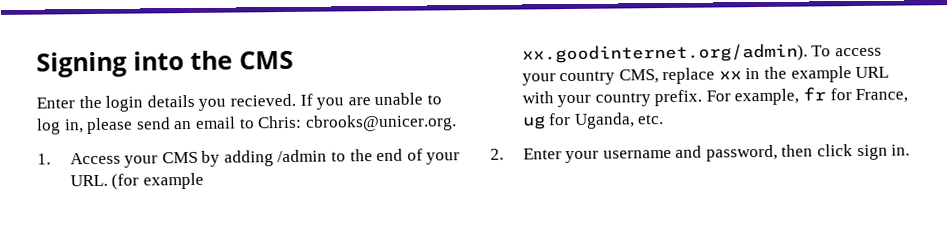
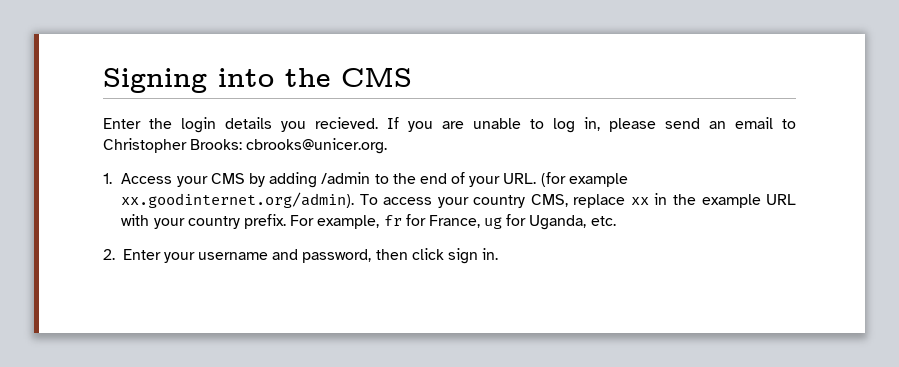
- If you are unable to log in, please send an email to Chris: cbrooks@unicer.org.
+ If you are unable to log in, please send an email to Christopher Brooks: cbrooks@unicer.org.

